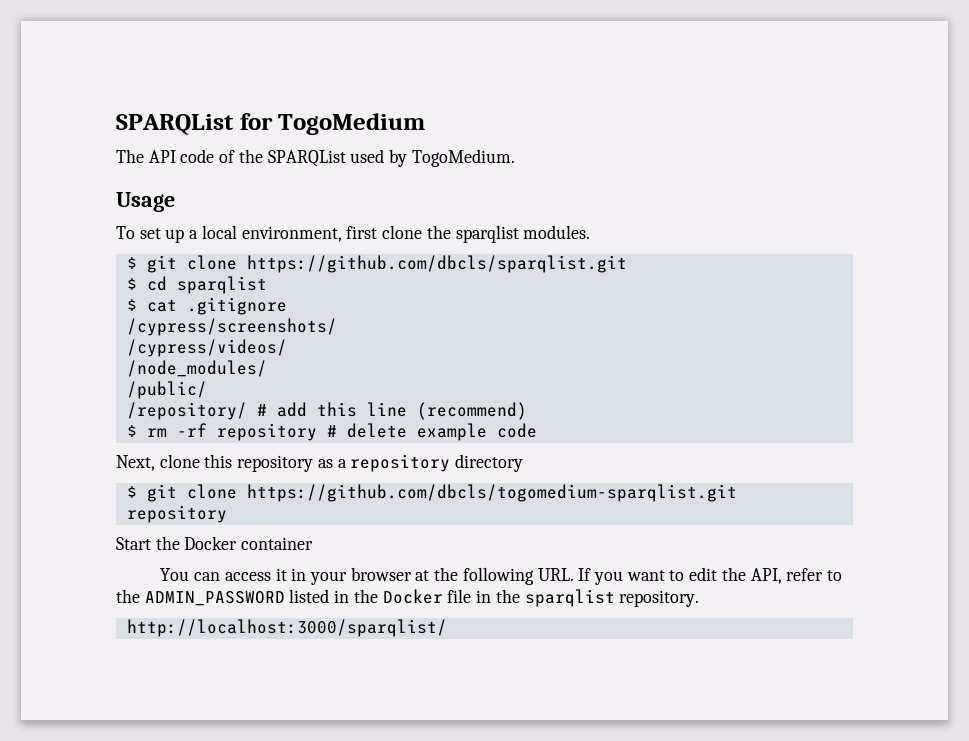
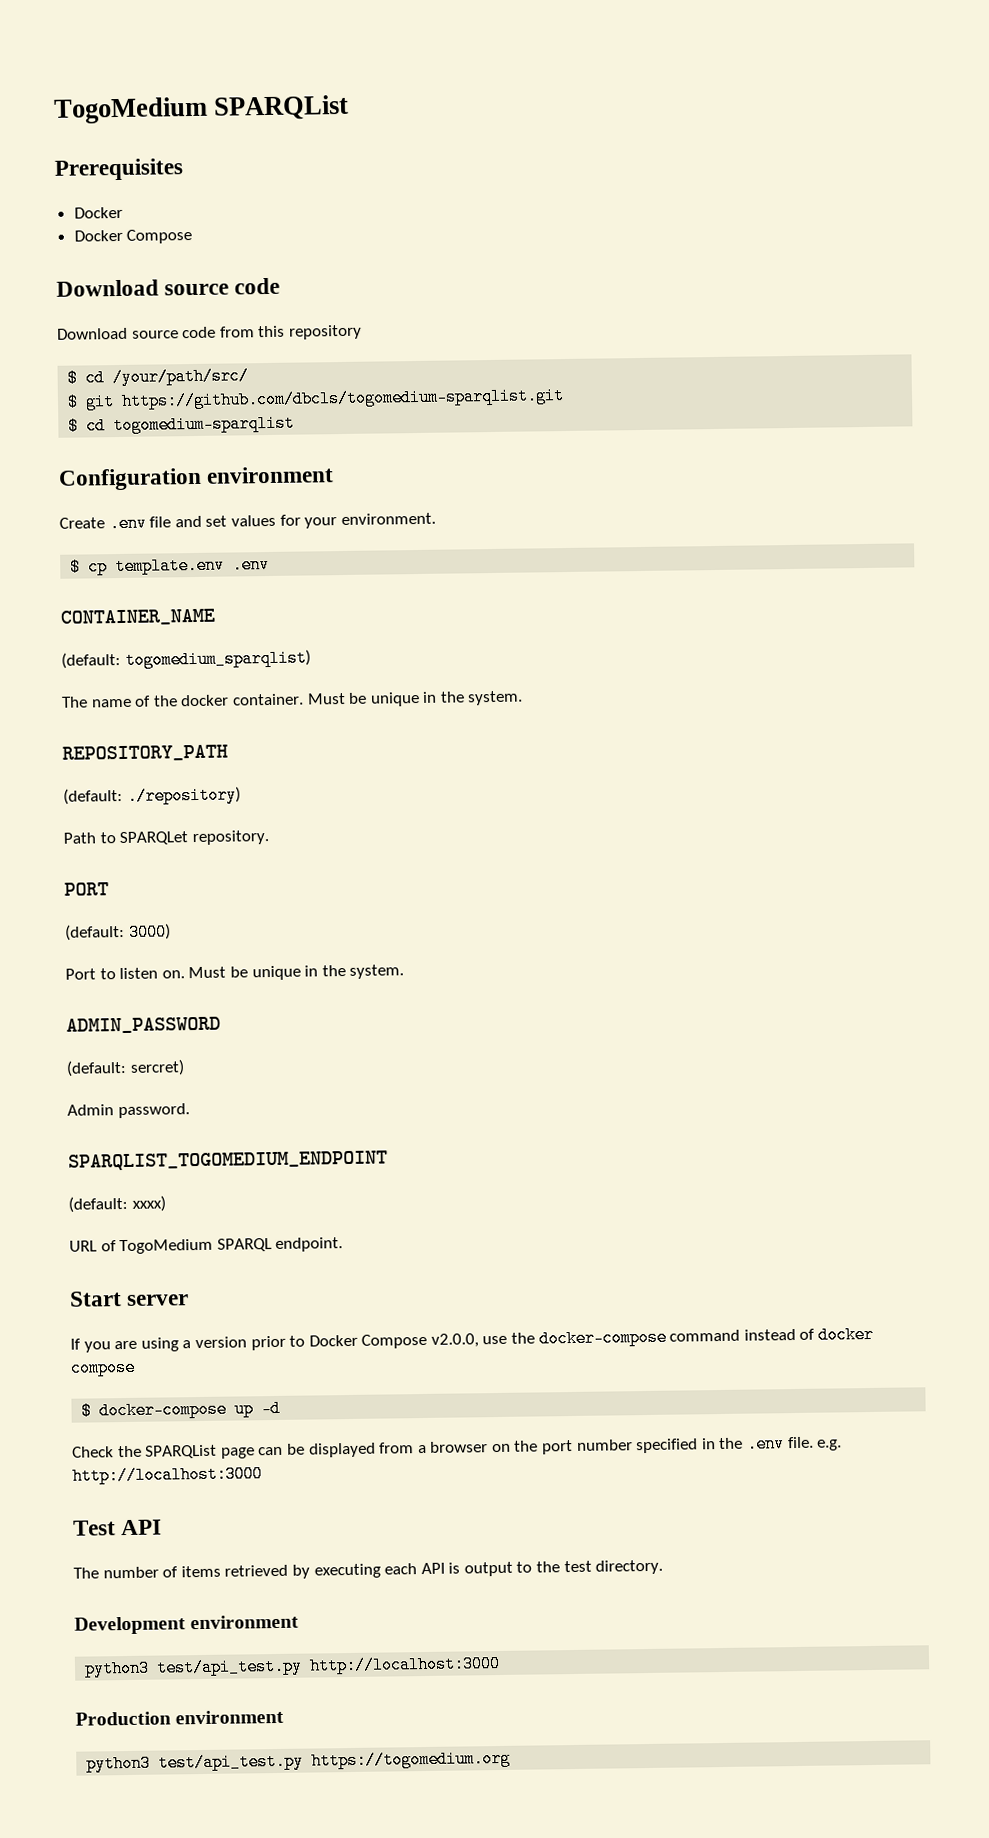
- SPARQList for TogoMedium
- The API code of the SPARQList used by TogoMedium.
- Usage
- To set up a local environment, first clone the sparqlist modules.
- $ git clone https://github.com/dbcls/sparqlist.git
- $ cd sparqlist
- $ cat .gitignore
- /cypress/screenshots/
- /cypress/videos/
- /node_modules/
- /public/
- /repository/ # add this line (recommend)
- $ rm -rf repository # delete example code
- Next, clone this repository as a repository directory
- $ git clone https://github.com/dbcls/togomedium-sparqlist.git repository
- Start the Docker container
- You can access it in your browser at the following URL. If you want to edit the API, refer to the ADMIN_PASSWORD listed in the Docker file in the sparqlist repository.
- http://localhost:3000/sparqlist/
+ TogoMedium SPARQList
+ Prerequisites
+ Docker
+ Docker Compose
+ Download source code
+ Download source code from this repository
+ $ cd /your/path/src/
+ $ git https://github.com/dbcls/togomedium-sparqlist.git
+ $ cd togomedium-sparqlist
+ Configuration environment
+ Create .env file and set values for your environment.
+ $ cp template.env .env
+ CONTAINER_NAME
+ (default: togomedium_sparqlist)
+ The name of the docker container. Must be unique in the system.
+ REPOSITORY_PATH
+ (default: ./repository)
+ Path to SPARQLet repository.
+ PORT
+ (default: 3000)
+ Port to listen on. Must be unique in the system.
+ ADMIN_PASSWORD
+ (default: sercret)
+ Admin password.
+ SPARQLIST_TOGOMEDIUM_ENDPOINT
+ (default: xxxx)
+ URL of TogoMedium SPARQL endpoint.
+ Start server
+ If you are using a version prior to Docker Compose v2.0.0, use the docker-compose command instead of docker compose
+ $ docker-compose up -d
+ Check the SPARQList page can be displayed from a browser on the port number specified in the .env file. e.g. http://localhost:3000
+ Test API
+ The number of items retrieved by executing each API is output to the test directory.
+ Development environment
+ python3 test/api_test.py http://localhost:3000
+ Production environment
+ python3 test/api_test.py https://togomedium.org

